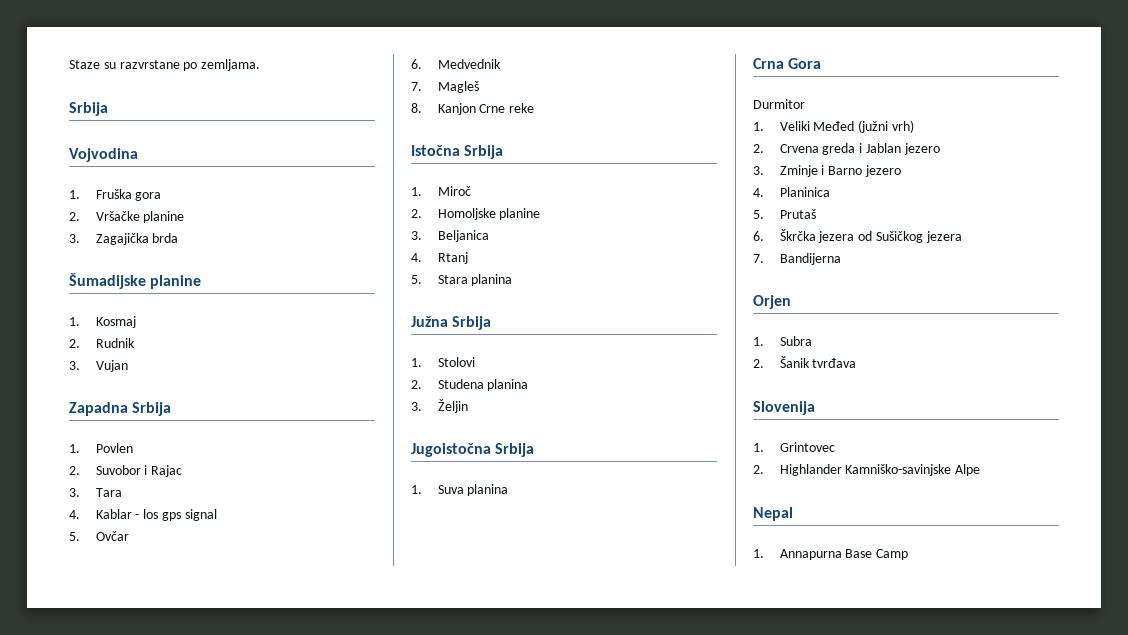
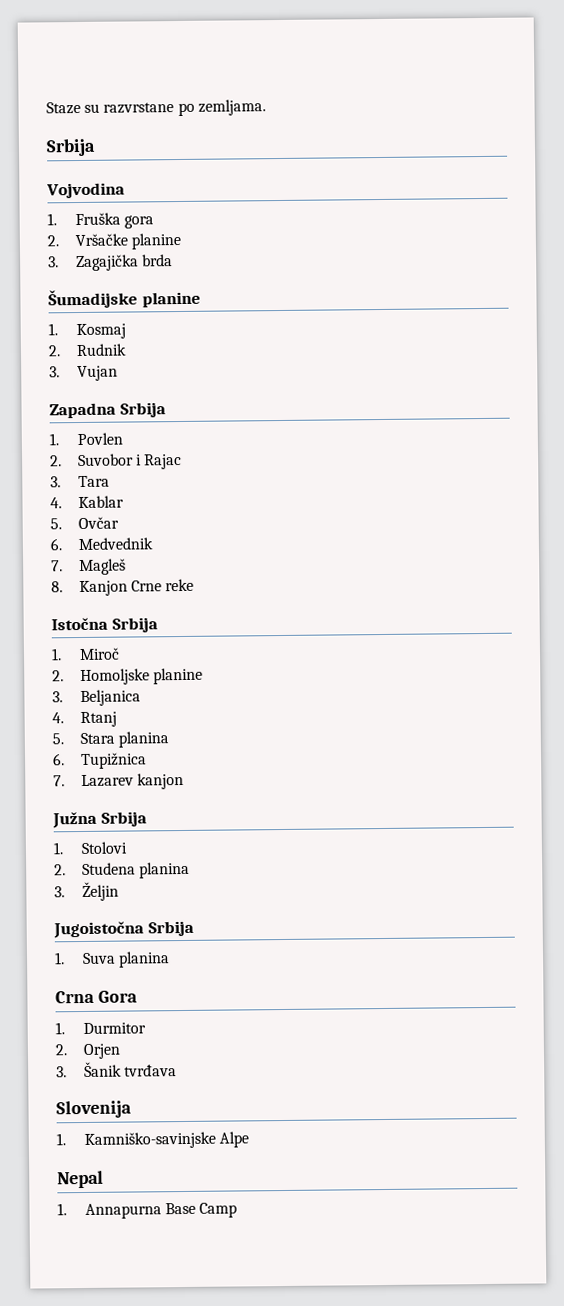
- 4. Kablar - los gps signal
+ 4. Kablar
+ 6. Tupižnica
+ 7. Lazarev kanjon
- Durmitor
+ 1. Durmitor
- 1. Veliki Međed (južni vrh)
- 2. Crvena greda i Jablan jezero
- 3. Zminje i Barno jezero
- 4. Planinica
- 5. Prutaš
- 6. Škrčka jezera od Sušičkog jezera
- 7. Bandijerna
- Orjen
- 1. Subra
- 2. Šanik tvrđava
+ 2. Orjen
+ 3. Šanik tvrđava
- 1. Grintovec
- 2. Highlander Kamniško-savinjske Alpe
+ 1. Kamniško-savinjske Alpe

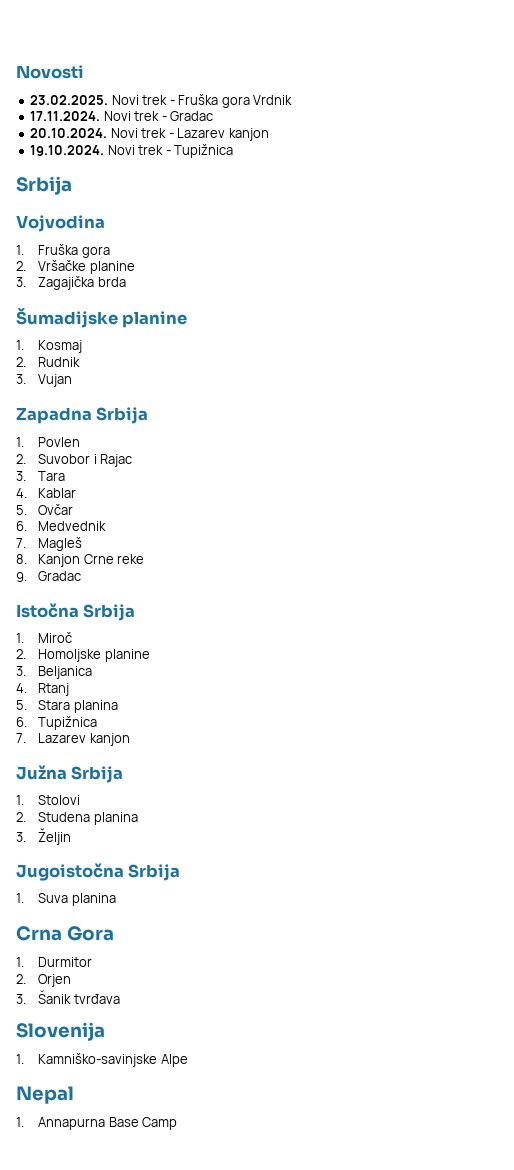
- Staze su razvrstane po zemljama.
+ Novosti
+ 23.02.2025. Novi trek - Fruška gora Vrdnik
+ 17.11.2024. Novi trek - Gradac
+ 20.10.2024. Novi trek - Lazarev kanjon
+ 19.10.2024. Novi trek - Tupižnica
+ 9. Gradac

